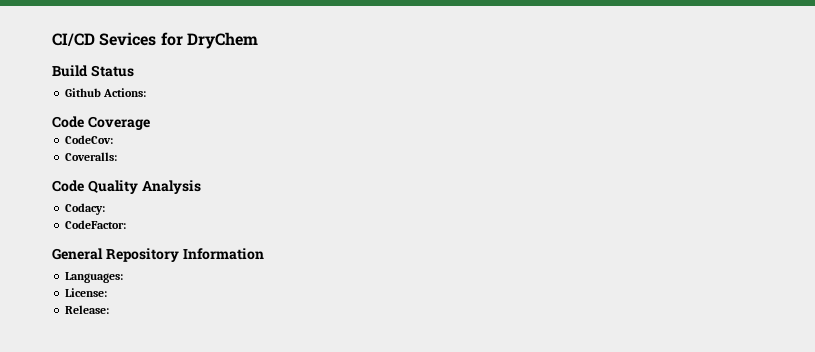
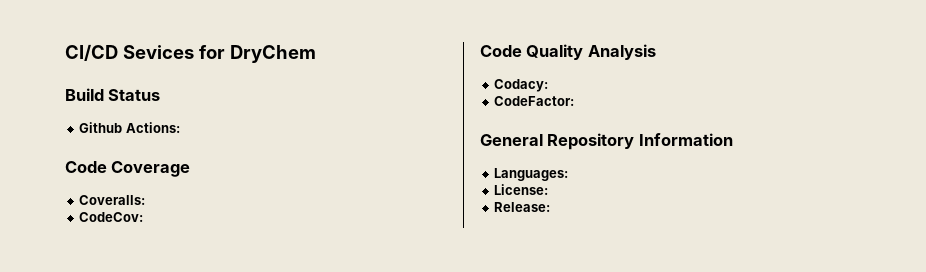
+ Coveralls:
- Coveralls:

